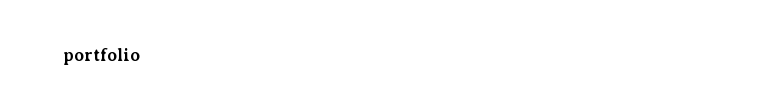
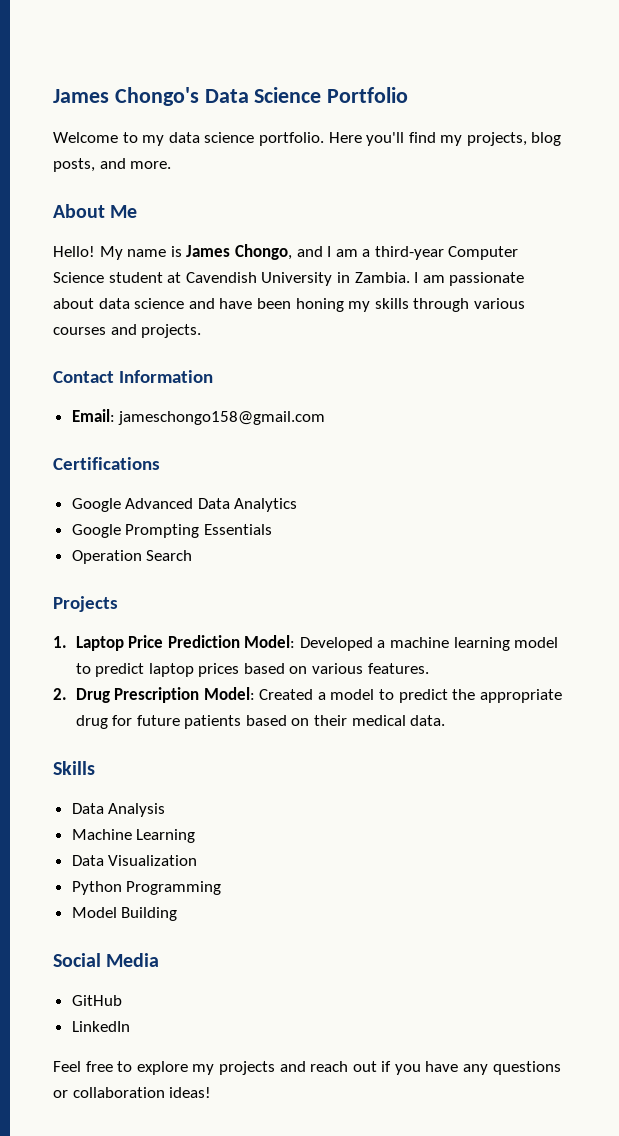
- portfolio
+ James Chongo's Data Science Portfolio
+ Welcome to my data science portfolio. Here you'll find my projects, blog posts, and more.
+ About Me
+ Hello! My name is James Chongo, and I am a third-year Computer Science student at Cavendish University in Zambia. I am passionate about data science and have been honing my skills through various courses and projects.
+ Contact Information
+ Email: jameschongo158@gmail.com
+ Certifications
+ Google Advanced Data Analytics
+ Google Prompting Essentials
+ Operation Search
+ Projects
+ 1. Laptop Price Prediction Model: Developed a machine learning model to predict laptop prices based on various features.
+ 2. Drug Prescription Model: Created a model to predict the appropriate drug for future patients based on their medical data.
+ Skills
+ Data Analysis
+ Machine Learning
+ Data Visualization
+ Python Programming
+ Model Building
+ Social Media
+ GitHub
+ LinkedIn
+ Feel free to explore my projects and reach out if you have any questions or collaboration ideas!

